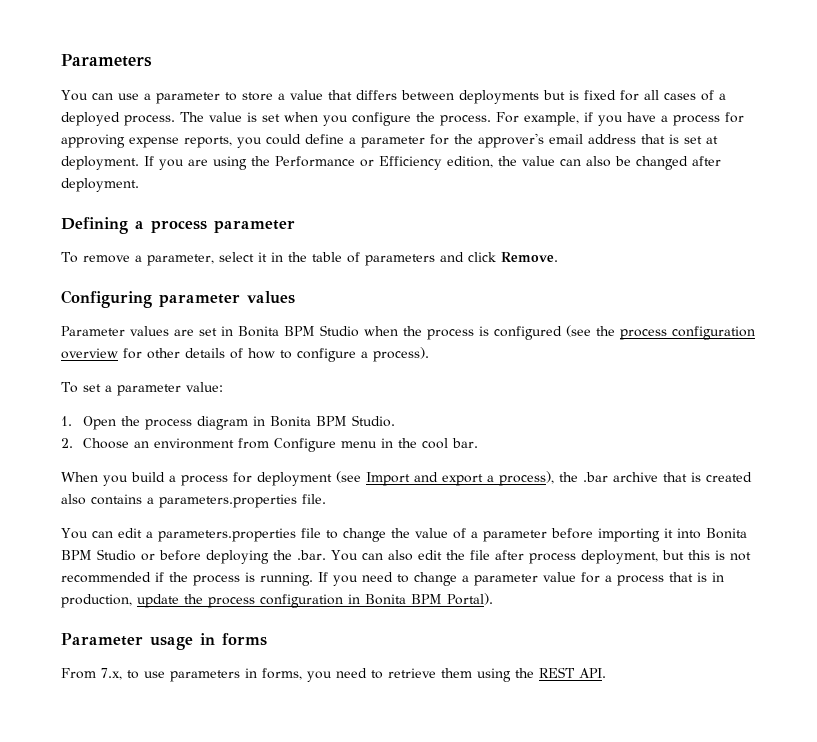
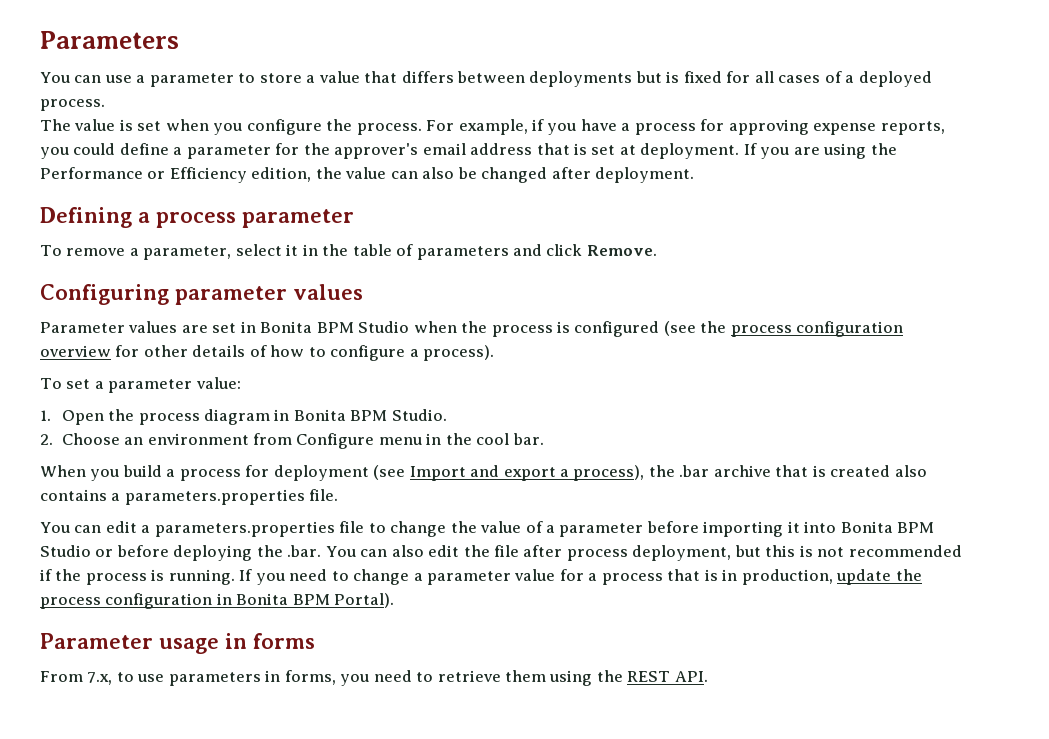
- You can use a parameter to store a value that differs between deployments but is fixed for all cases of a deployed process. The value is set when you configure the process.
+ You can use a parameter to store a value that differs between deployments but is fixed for all cases of a deployed process.
+ The value is set when you configure the process.

